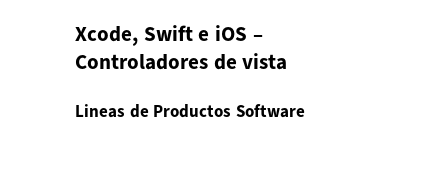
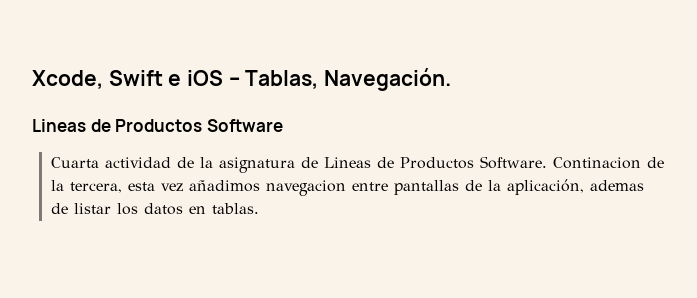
- Xcode, Swift e iOS – Controladores de vista
+ Xcode, Swift e iOS – Tablas, Navegación.
+ Cuarta actividad de la asignatura de Lineas de Productos Software. Continacion de la tercera, esta vez añadimos navegacion entre pantallas de la aplicación, ademas de listar los datos en tablas.

